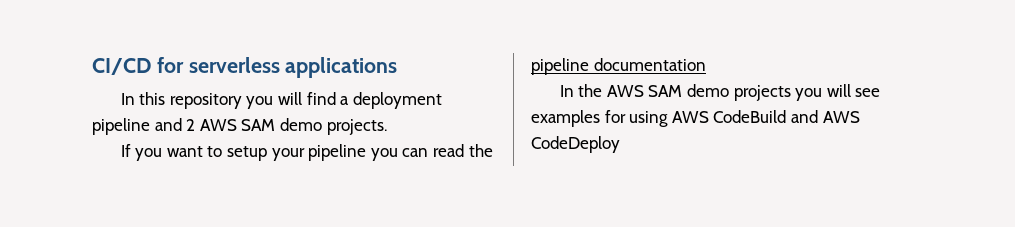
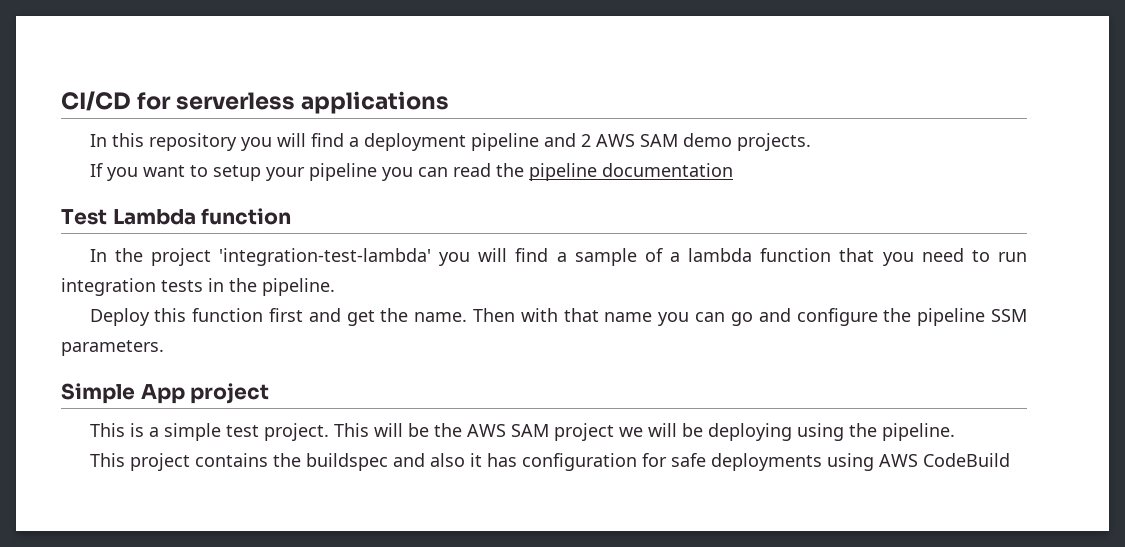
+ Test Lambda function
- In the AWS SAM demo projects you will see examples for using AWS CodeBuild and AWS CodeDeploy
+ In the project 'integration-test-lambda' you will find a sample of a lambda function that you need to run integration tests in the pipeline.
+ Deploy this function first and get the name. Then with that name you can go and configure the pipeline SSM parameters.
+ Simple App project
+ This is a simple test project. This will be the AWS SAM project we will be deploying using the pipeline.
+ This project contains the buildspec and also it has configuration for safe deployments using AWS CodeBuild

